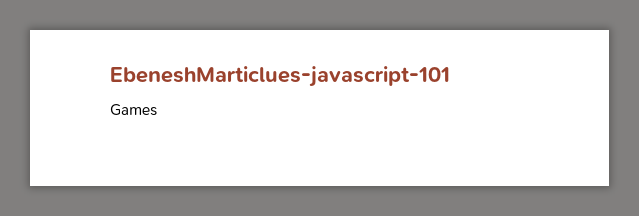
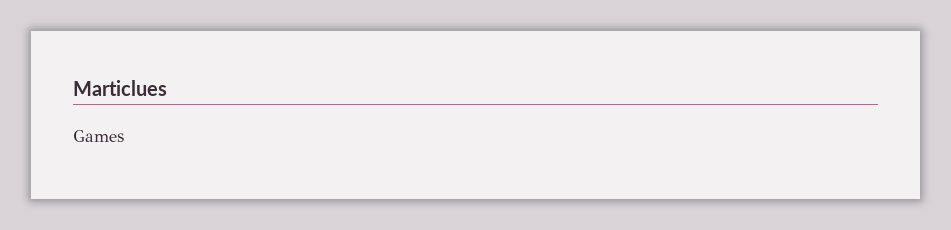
- EbeneshMarticlues-javascript-101
+ Marticlues

